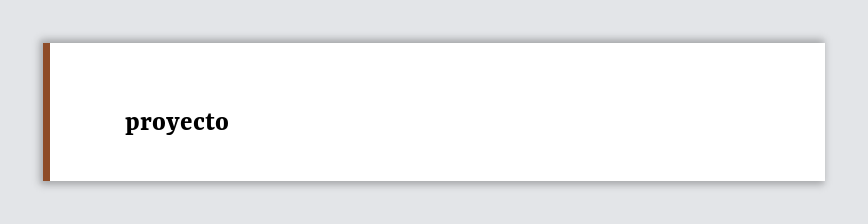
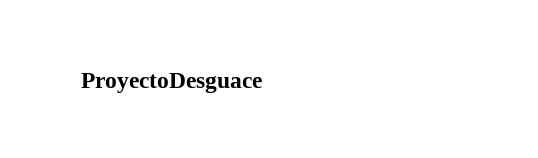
- proyecto
+ ProyectoDesguace

